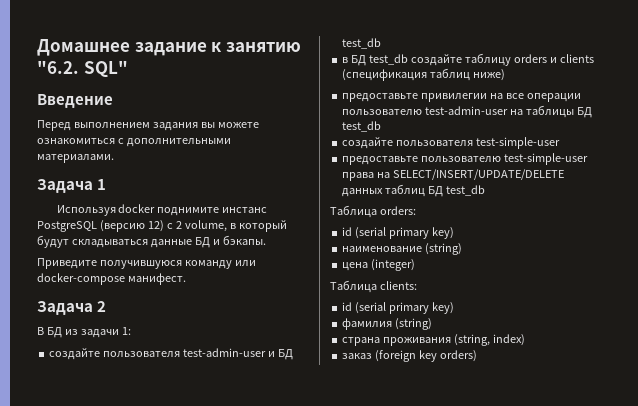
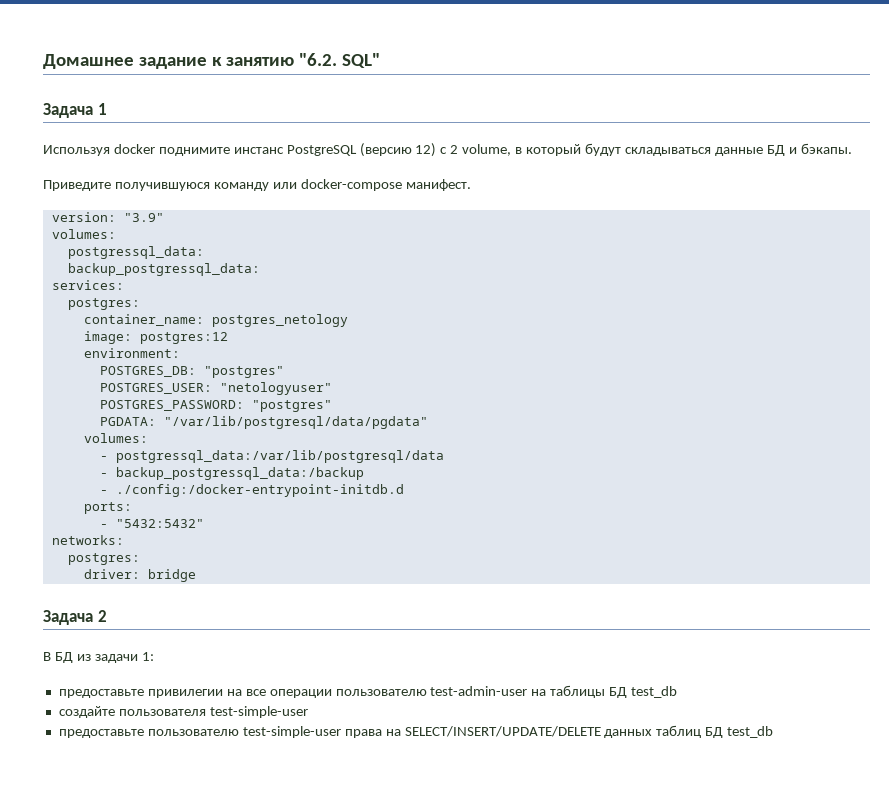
- Введение
- Перед выполнением задания вы можете ознакомиться с дополнительными материалами.
+ version: "3.9"
+ volumes:
+ postgressql_data:
+ backup_postgressql_data:
+ services:
+ postgres:
+ container_name: postgres_netology
+ image: postgres:12
+ environment:
+ POSTGRES_DB: "postgres"
+ POSTGRES_USER: "netologyuser"
+ POSTGRES_PASSWORD: "postgres"
+ PGDATA: "/var/lib/postgresql/data/pgdata"
+ volumes:
+ - postgressql_data:/var/lib/postgresql/data
+ - backup_postgressql_data:/backup
+ - ./config:/docker-entrypoint-initdb.d
+ ports:
+ - "5432:5432"
+ networks:
+ postgres:
+ driver: bridge
- создайте пользователя test-admin-user и БД test_db
- в БД test_db создайте таблицу orders и clients (спeцификация таблиц ниже)
- Таблица orders:
- id (serial primary key)
- наименование (string)
- цена (integer)
- Таблица clients:
- id (serial primary key)
- фамилия (string)
- страна проживания (string, index)
- заказ (foreign key orders)

